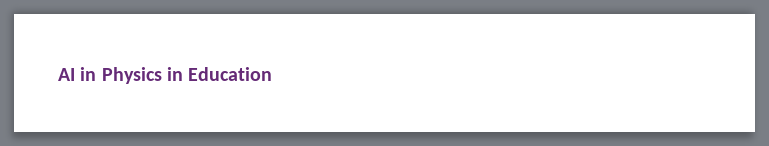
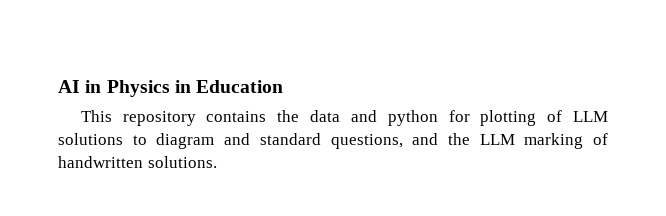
+ This repository contains the data and python for plotting of LLM solutions to diagram and standard questions, and the LLM marking of handwritten solutions.

